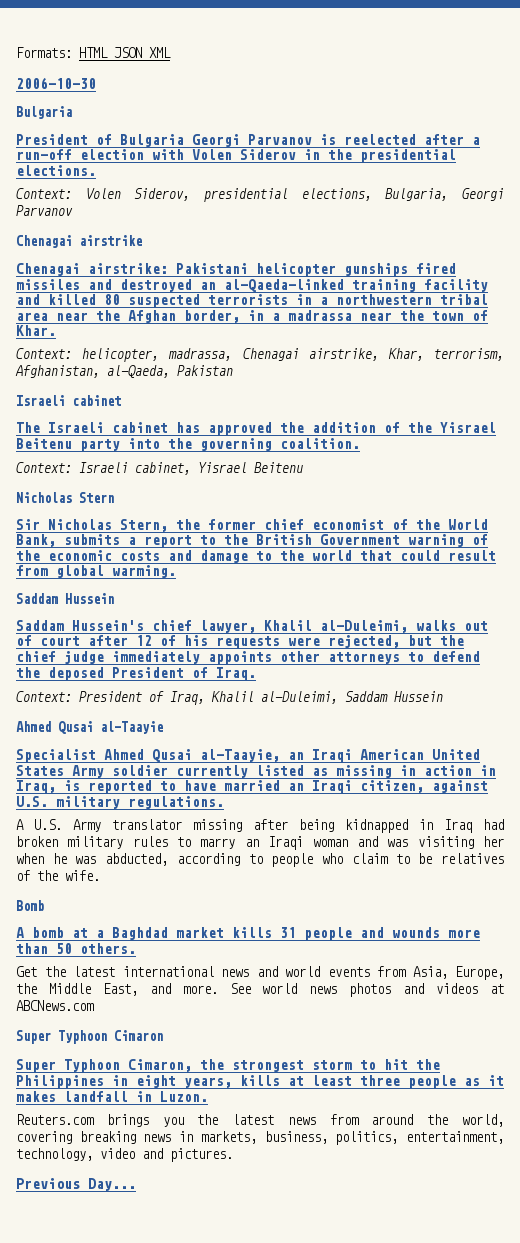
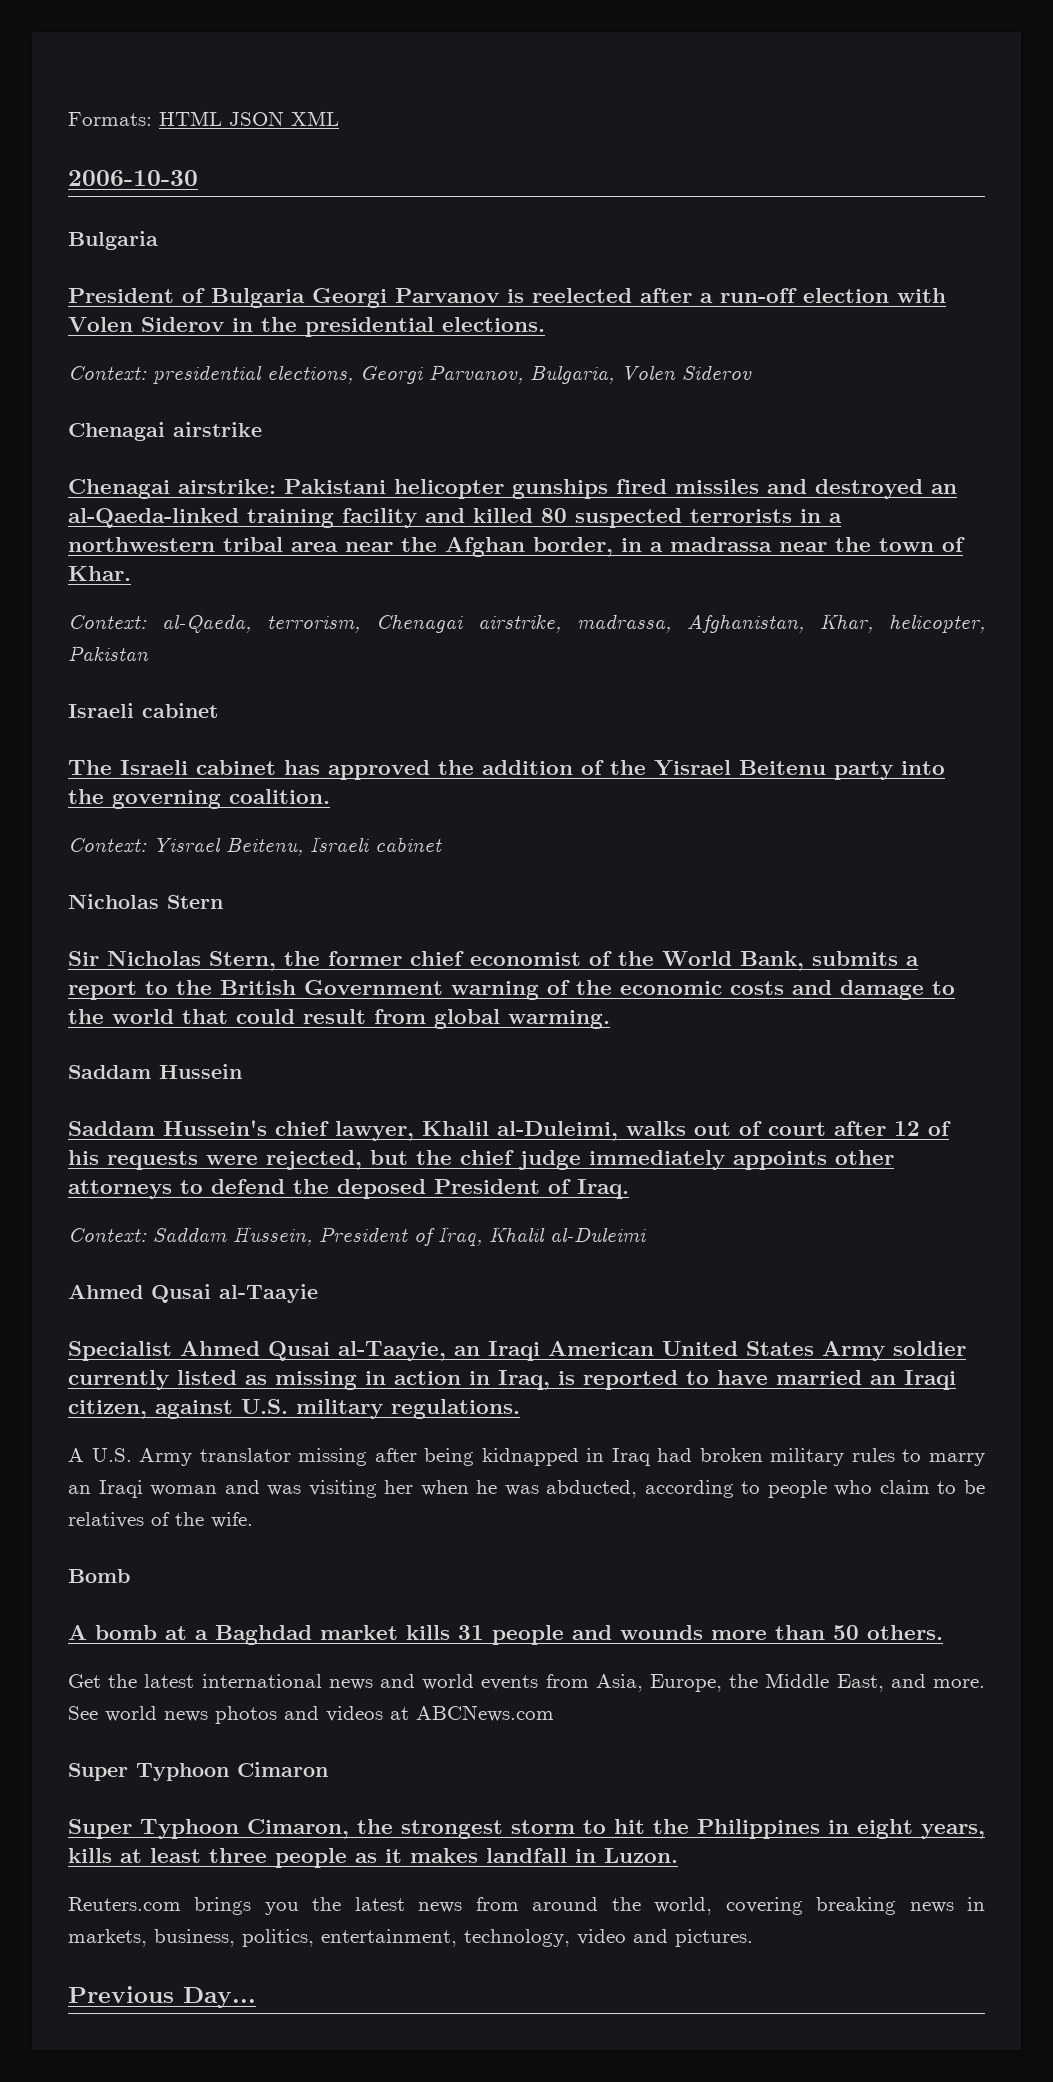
- Context: Volen Siderov, presidential elections, Bulgaria, Georgi Parvanov
+ Context: presidential elections, Georgi Parvanov, Bulgaria, Volen Siderov
- Context: helicopter, madrassa, Chenagai airstrike, Khar, terrorism, Afghanistan, al-Qaeda, Pakistan
+ Context: al-Qaeda, terrorism, Chenagai airstrike, madrassa, Afghanistan, Khar, helicopter, Pakistan
- Context: Israeli cabinet, Yisrael Beitenu
+ Context: Yisrael Beitenu, Israeli cabinet
- Context: President of Iraq, Khalil al-Duleimi, Saddam Hussein
+ Context: Saddam Hussein, President of Iraq, Khalil al-Duleimi

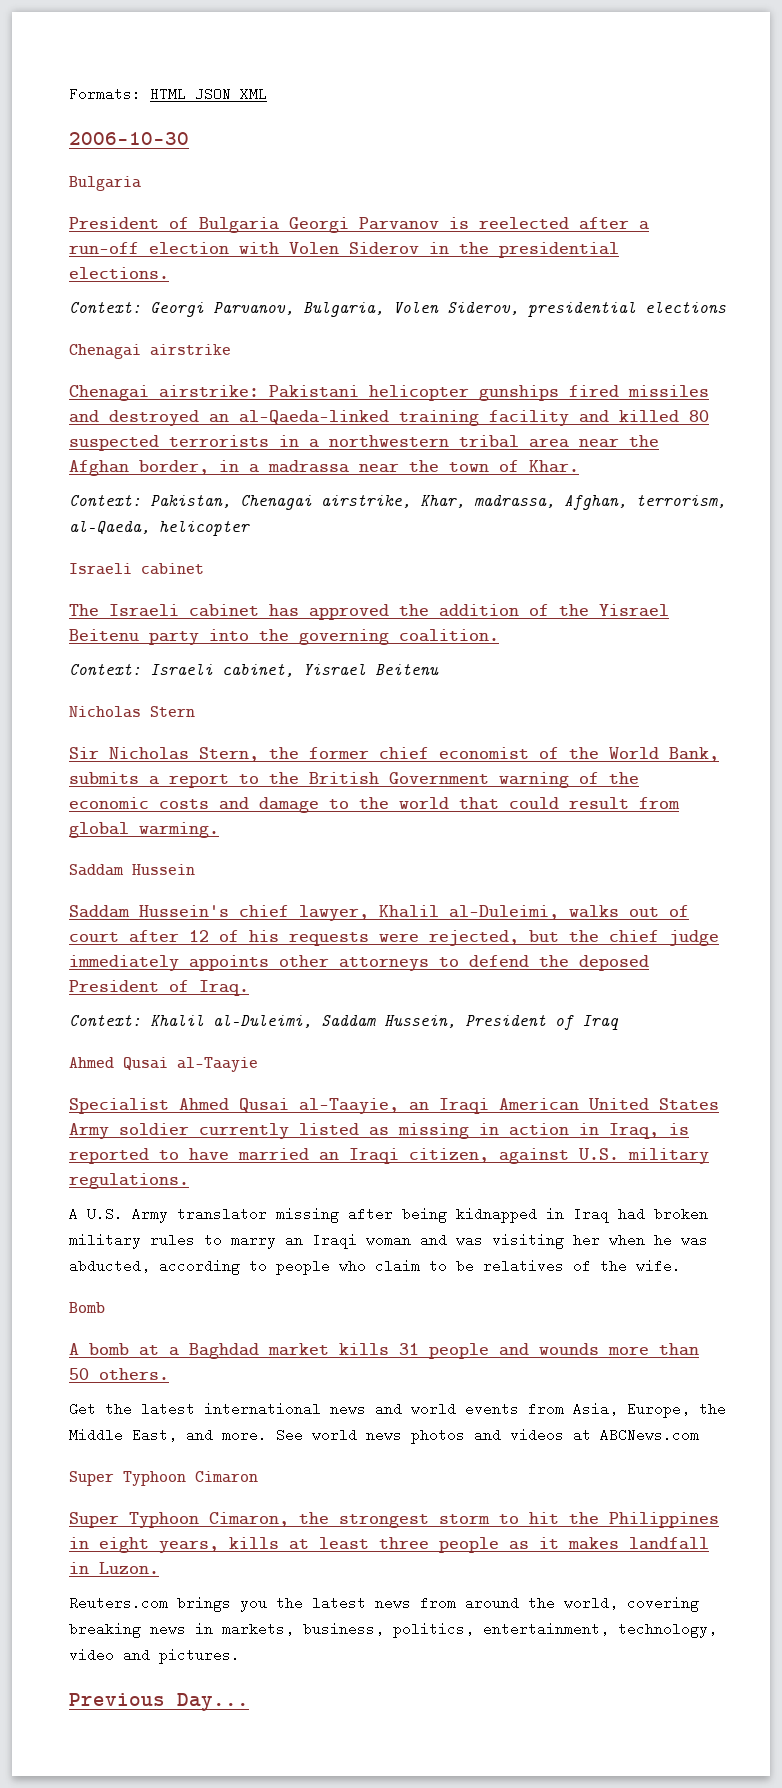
- Context: presidential elections, Georgi Parvanov, Bulgaria, Volen Siderov
+ Context: Georgi Parvanov, Bulgaria, Volen Siderov, presidential elections
- Context: al-Qaeda, terrorism, Chenagai airstrike, madrassa, Afghanistan, Khar, helicopter, Pakistan
+ Context: Pakistan, Chenagai airstrike, Khar, madrassa, Afghan, terrorism, al-Qaeda, helicopter
- Context: Yisrael Beitenu, Israeli cabinet
+ Context: Israeli cabinet, Yisrael Beitenu
- Context: Saddam Hussein, President of Iraq, Khalil al-Duleimi
+ Context: Khalil al-Duleimi, Saddam Hussein, President of Iraq

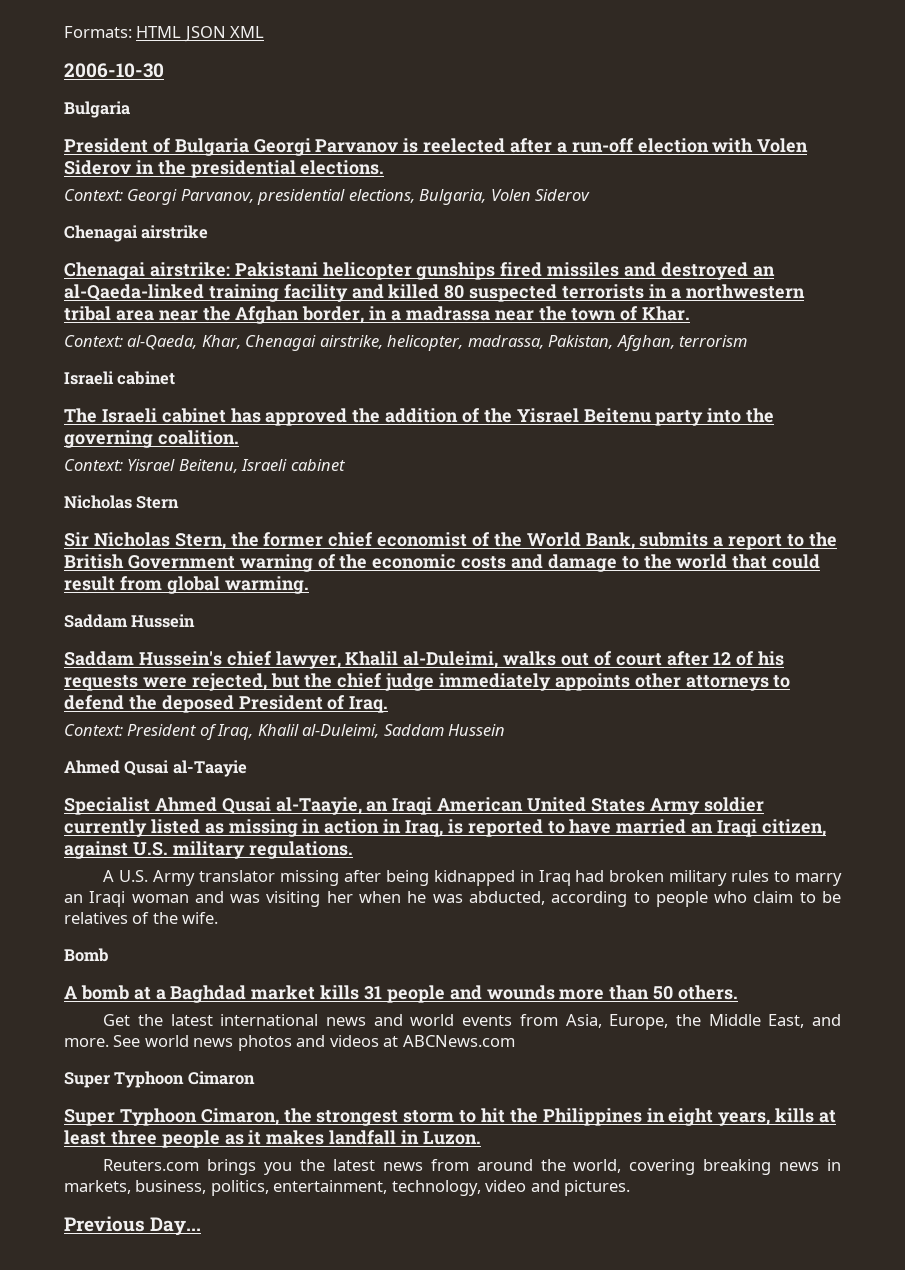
- Context: Georgi Parvanov, Bulgaria, Volen Siderov, presidential elections
+ Context: Georgi Parvanov, presidential elections, Bulgaria, Volen Siderov
- Context: Pakistan, Chenagai airstrike, Khar, madrassa, Afghan, terrorism, al-Qaeda, helicopter
+ Context: al-Qaeda, Khar, Chenagai airstrike, helicopter, madrassa, Pakistan, Afghan, terrorism
- Context: Israeli cabinet, Yisrael Beitenu
+ Context: Yisrael Beitenu, Israeli cabinet
- Context: Khalil al-Duleimi, Saddam Hussein, President of Iraq
+ Context: President of Iraq, Khalil al-Duleimi, Saddam Hussein

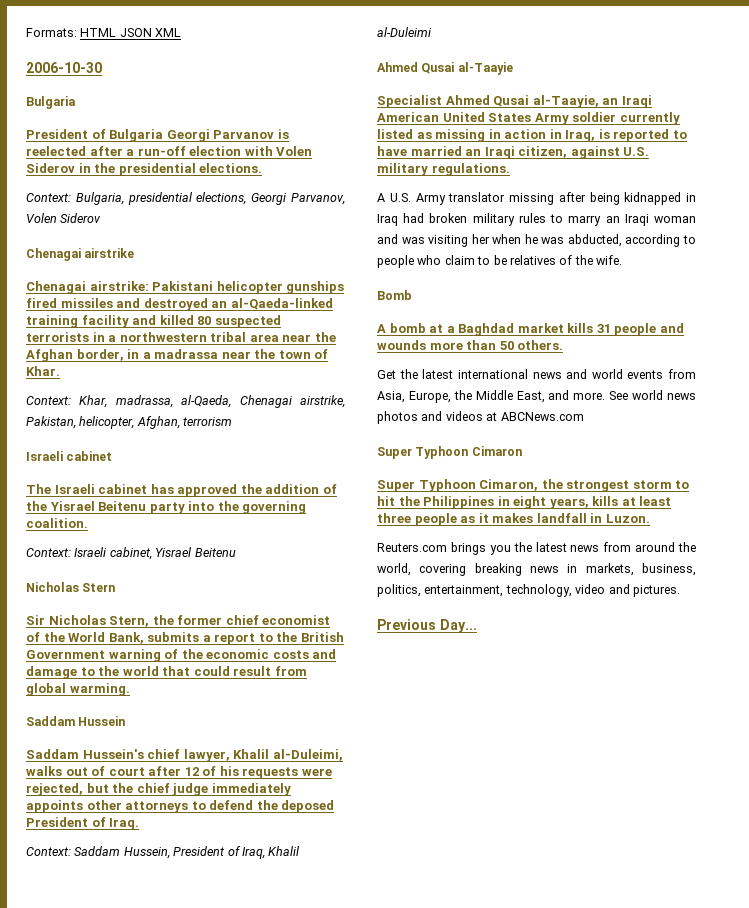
- Context: Georgi Parvanov, presidential elections, Bulgaria, Volen Siderov
+ Context: Bulgaria, presidential elections, Georgi Parvanov, Volen Siderov
- Context: al-Qaeda, Khar, Chenagai airstrike, helicopter, madrassa, Pakistan, Afghan, terrorism
+ Context: Khar, madrassa, al-Qaeda, Chenagai airstrike, Pakistan, helicopter, Afghan, terrorism
- Context: Yisrael Beitenu, Israeli cabinet
+ Context: Israeli cabinet, Yisrael Beitenu
- Context: President of Iraq, Khalil al-Duleimi, Saddam Hussein
+ Context: Saddam Hussein, President of Iraq, Khalil al-Duleimi

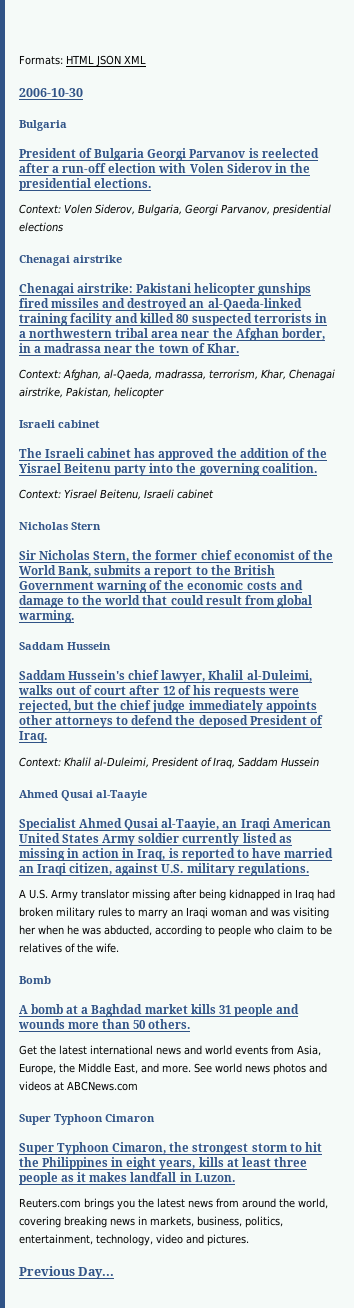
- Context: Bulgaria, presidential elections, Georgi Parvanov, Volen Siderov
+ Context: Volen Siderov, Bulgaria, Georgi Parvanov, presidential elections
- Context: Khar, madrassa, al-Qaeda, Chenagai airstrike, Pakistan, helicopter, Afghan, terrorism
+ Context: Afghan, al-Qaeda, madrassa, terrorism, Khar, Chenagai airstrike, Pakistan, helicopter
- Context: Israeli cabinet, Yisrael Beitenu
+ Context: Yisrael Beitenu, Israeli cabinet
- Context: Saddam Hussein, President of Iraq, Khalil al-Duleimi
+ Context: Khalil al-Duleimi, President of Iraq, Saddam Hussein

